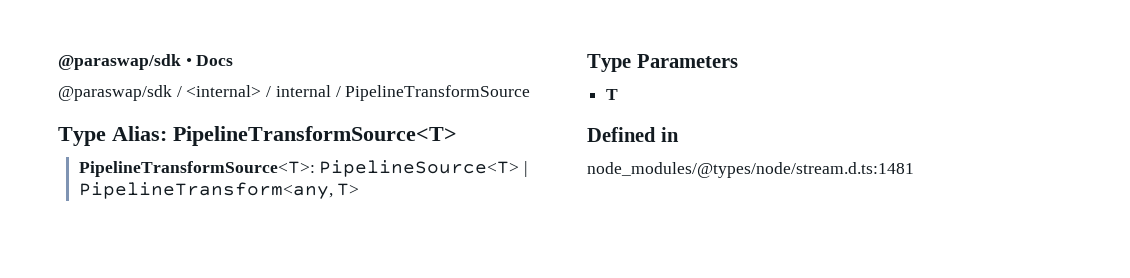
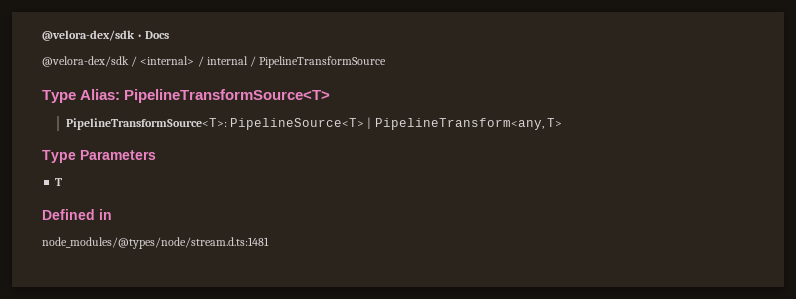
- @paraswap/sdk • Docs
+ @velora-dex/sdk • Docs
- @paraswap/sdk / <internal> / internal / PipelineTransformSource
+ @velora-dex/sdk / <internal> / internal / PipelineTransformSource

